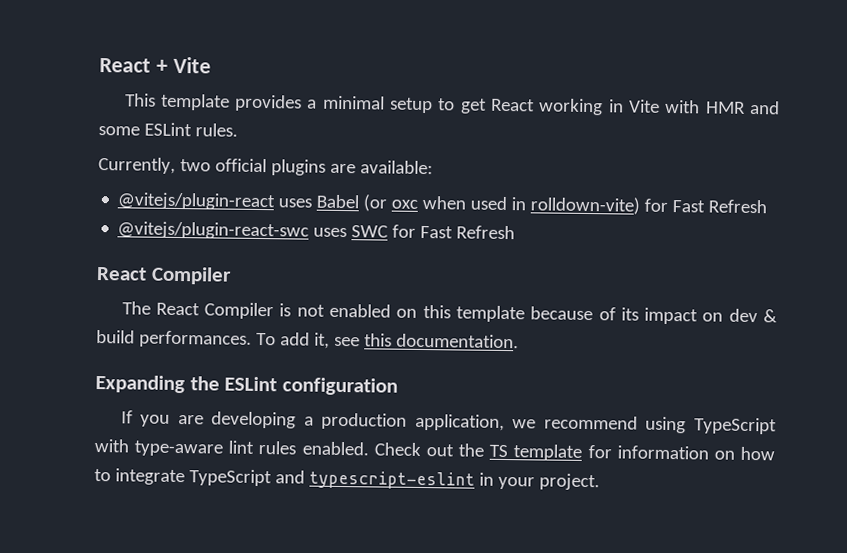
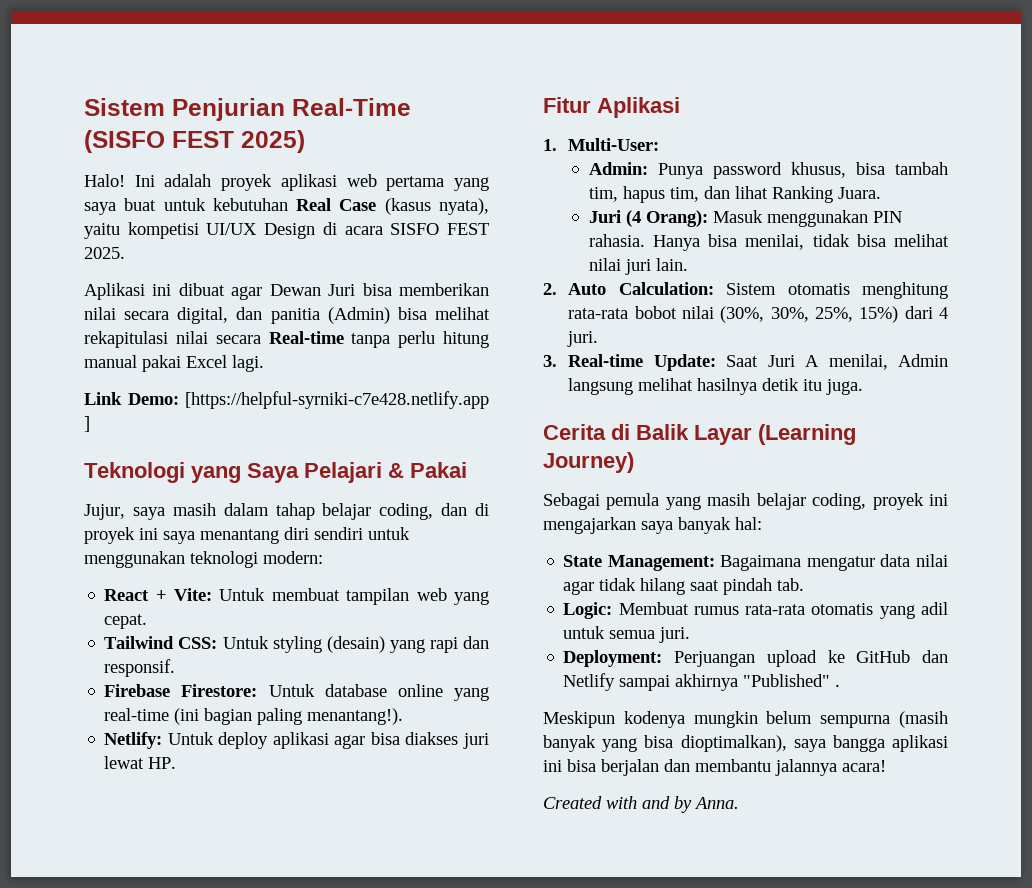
- React + Vite
- This template provides a minimal setup to get React working in Vite with HMR and some ESLint rules.
- Currently, two official plugins are available:
- @vitejs/plugin-react uses Babel (or oxc when used in rolldown-vite) for Fast Refresh
- @vitejs/plugin-react-swc uses SWC for Fast Refresh
- React Compiler
- The React Compiler is not enabled on this template because of its impact on dev & build performances. To add it, see this documentation.
- Expanding the ESLint configuration
- If you are developing a production application, we recommend using TypeScript with type-aware lint rules enabled. Check out the TS template for information on how to integrate TypeScript and typescript-eslint in your project.
+ Sistem Penjurian Real-Time (SISFO FEST 2025)
+ Halo! Ini adalah proyek aplikasi web pertama yang saya buat untuk kebutuhan Real Case (kasus nyata), yaitu kompetisi UI/UX Design di acara SISFO FEST 2025.
+ Aplikasi ini dibuat agar Dewan Juri bisa memberikan nilai secara digital, dan panitia (Admin) bisa melihat rekapitulasi nilai secara Real-time tanpa perlu hitung manual pakai Excel lagi.
+ Link Demo: [https://helpful-syrniki-c7e428.netlify.app ]
+ Teknologi yang Saya Pelajari & Pakai
+ Jujur, saya masih dalam tahap belajar coding, dan di proyek ini saya menantang diri sendiri untuk menggunakan teknologi modern:
+ React + Vite: Untuk membuat tampilan web yang cepat.
+ Tailwind CSS: Untuk styling (desain) yang rapi dan responsif.
+ Firebase Firestore: Untuk database online yang real-time (ini bagian paling menantang!).
+ Netlify: Untuk deploy aplikasi agar bisa diakses juri lewat HP.
+ Fitur Aplikasi
+ 1. Multi-User:
+ Admin: Punya password khusus, bisa tambah tim, hapus tim, dan lihat Ranking Juara.
+ Juri (4 Orang): Masuk menggunakan PIN rahasia. Hanya bisa menilai, tidak bisa melihat nilai juri lain.
+ 2. Auto Calculation: Sistem otomatis menghitung rata-rata bobot nilai (30%, 30%, 25%, 15%) dari 4 juri.
+ 3. Real-time Update: Saat Juri A menilai, Admin langsung melihat hasilnya detik itu juga.
+ Cerita di Balik Layar (Learning Journey)
+ Sebagai pemula yang masih belajar coding, proyek ini mengajarkan saya banyak hal:
+ State Management: Bagaimana mengatur data nilai agar tidak hilang saat pindah tab.
+ Logic: Membuat rumus rata-rata otomatis yang adil untuk semua juri.
+ Deployment: Perjuangan upload ke GitHub dan Netlify sampai akhirnya "Published" .
+ Meskipun kodenya mungkin belum sempurna (masih banyak yang bisa dioptimalkan), saya bangga aplikasi ini bisa berjalan dan membantu jalannya acara!
+ Created with and by Anna.

